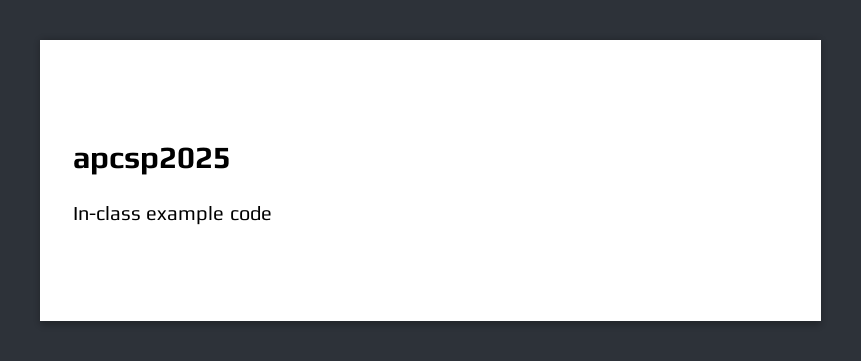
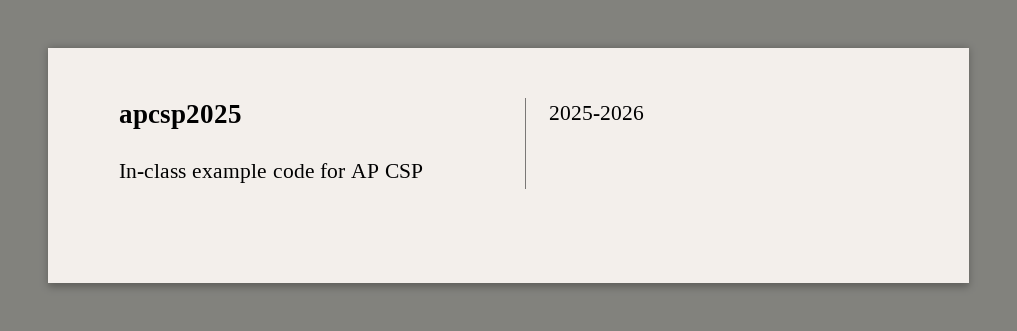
- In-class example code
+ In-class example code for AP CSP 2025-2026

